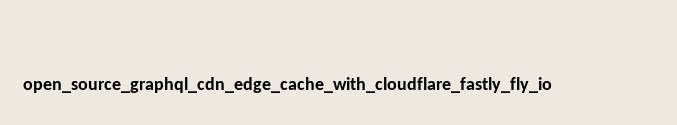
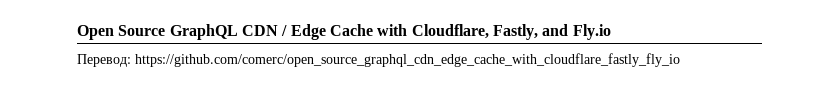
- open_source_graphql_cdn_edge_cache_with_cloudflare_fastly_fly_io
+ Open Source GraphQL CDN / Edge Cache with Cloudflare, Fastly, and Fly.io
+ Перевод: https://github.com/comerc/open_source_graphql_cdn_edge_cache_with_cloudflare_fastly_fly_io

